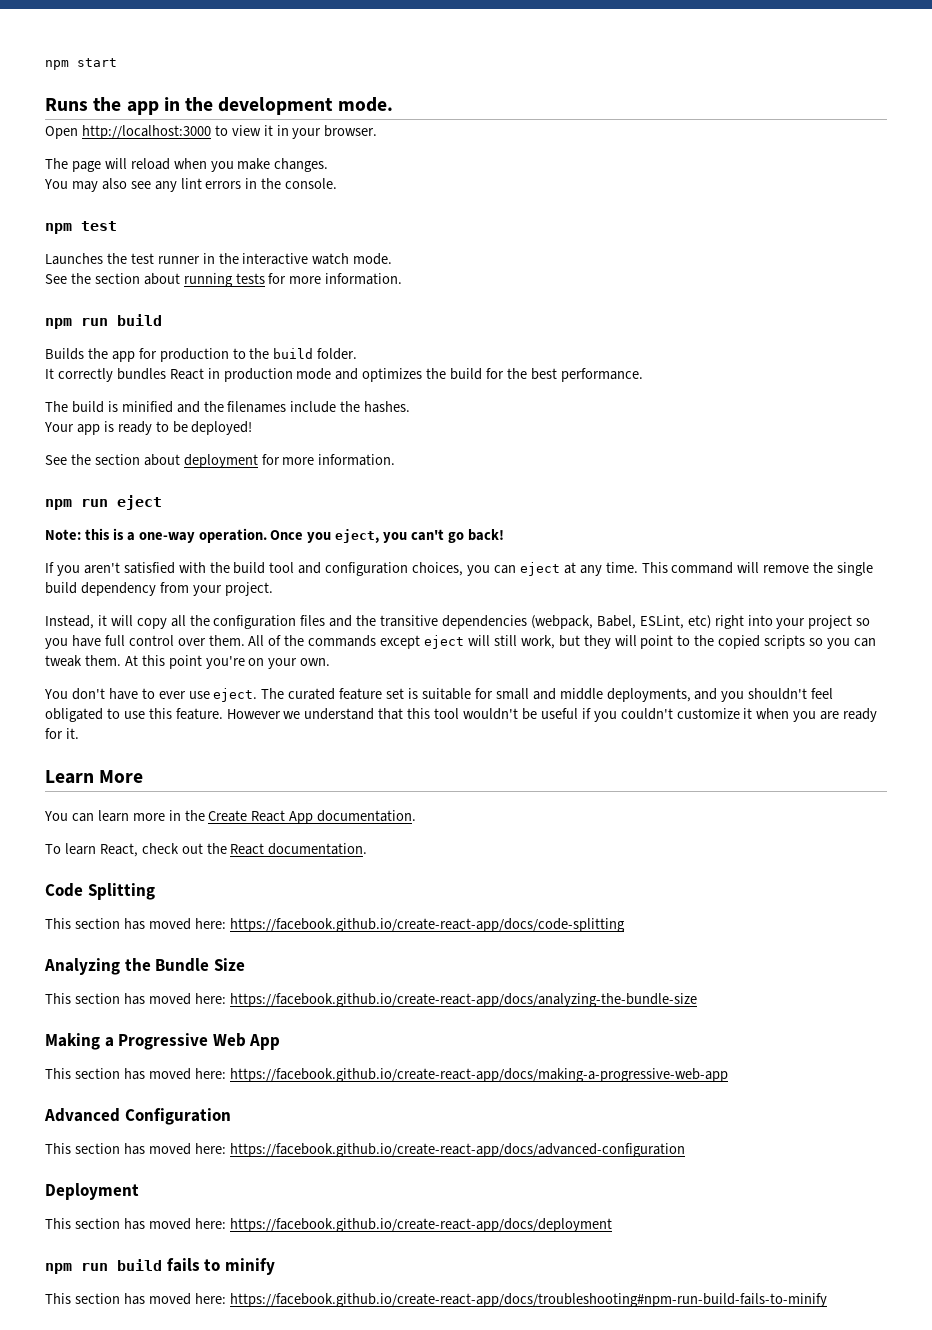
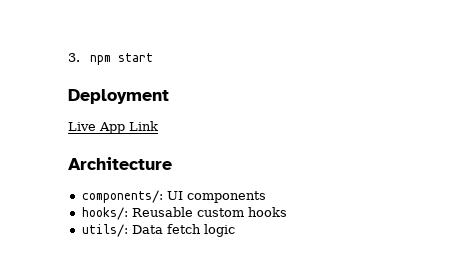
- npm start
+ 3. npm start
- Runs the app in the development mode.
- Open http://localhost:3000 to view it in your browser.
- The page will reload when you make changes.
- You may also see any lint errors in the console.
- npm test
- Launches the test runner in the interactive watch mode.
- See the section about running tests for more information.
- npm run build
- Builds the app for production to the build folder.
- It correctly bundles React in production mode and optimizes the build for the best performance.
- The build is minified and the filenames include the hashes.
- Your app is ready to be deployed!
- See the section about deployment for more information.
- npm run eject
- Note: this is a one-way operation. Once you eject, you can't go back!
- If you aren't satisfied with the build tool and configuration choices, you can eject at any time. This command will remove the single build dependency from your project.
- Instead, it will copy all the configuration files and the transitive dependencies (webpack, Babel, ESLint, etc) right into your project so you have full control over them. All of the commands except eject will still work, but they will point to the copied scripts so you can tweak them. At this point you're on your own.
- You don't have to ever use eject. The curated feature set is suitable for small and middle deployments, and you shouldn't feel obligated to use this feature. However we understand that this tool wouldn't be useful if you couldn't customize it when you are ready for it.
- Learn More
- You can learn more in the Create React App documentation.
- To learn React, check out the React documentation.
- Code Splitting
- This section has moved here: https://facebook.github.io/create-react-app/docs/code-splitting
- Analyzing the Bundle Size
- This section has moved here: https://facebook.github.io/create-react-app/docs/analyzing-the-bundle-size
- Making a Progressive Web App
- This section has moved here: https://facebook.github.io/create-react-app/docs/making-a-progressive-web-app
- Advanced Configuration
- This section has moved here: https://facebook.github.io/create-react-app/docs/advanced-configuration
  Deployment
- This section has moved here: https://facebook.github.io/create-react-app/docs/deployment
- npm run build fails to minify
- This section has moved here: https://facebook.github.io/create-react-app/docs/troubleshooting#npm-run-build-fails-to-minify
+ Live App Link
+ Architecture
+ components/: UI components
+ hooks/: Reusable custom hooks
+ utils/: Data fetch logic

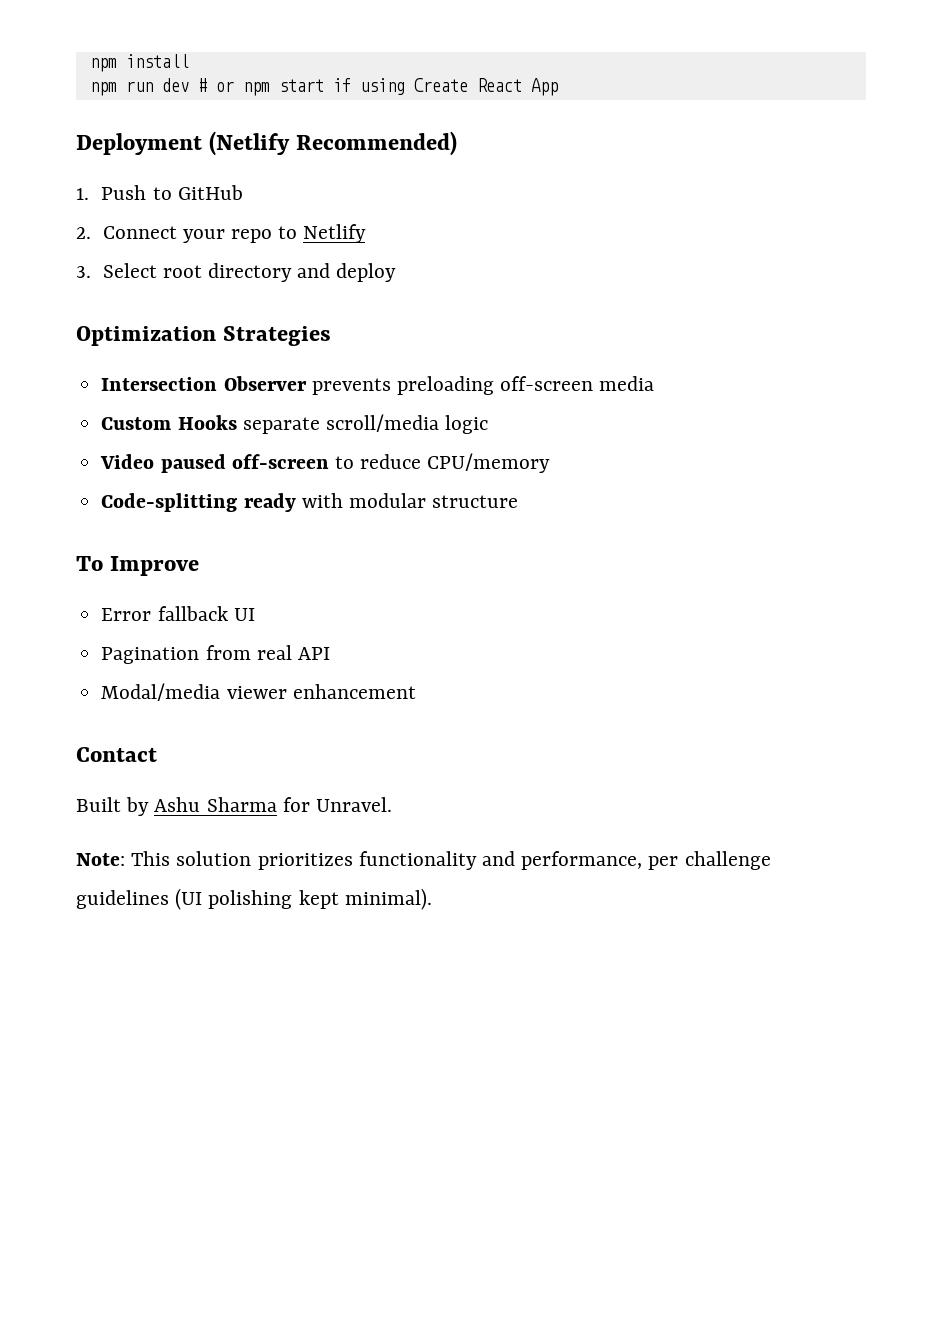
- 3. npm start
- Deployment
- Live App Link
- Architecture
- components/: UI components
- hooks/: Reusable custom hooks
- utils/: Data fetch logic
+ npm install
+ npm run dev # or npm start if using Create React App
+ Deployment (Netlify Recommended)
+ 1. Push to GitHub
+ 2. Connect your repo to Netlify
+ 3. Select root directory and deploy
+ Optimization Strategies
+ Intersection Observer prevents preloading off-screen media
+ Custom Hooks separate scroll/media logic
+ Video paused off-screen to reduce CPU/memory
+ Code-splitting ready with modular structure
+ To Improve
+ Error fallback UI
+ Pagination from real API
+ Modal/media viewer enhancement
+ Contact
+ Built by Ashu Sharma for Unravel.
+ Note: This solution prioritizes functionality and performance, per challenge guidelines (UI polishing kept minimal).

